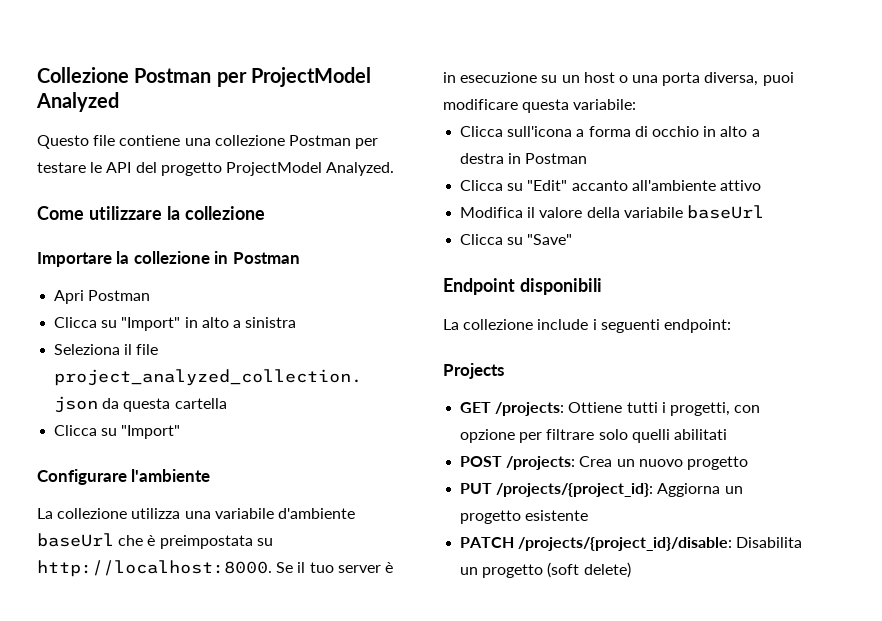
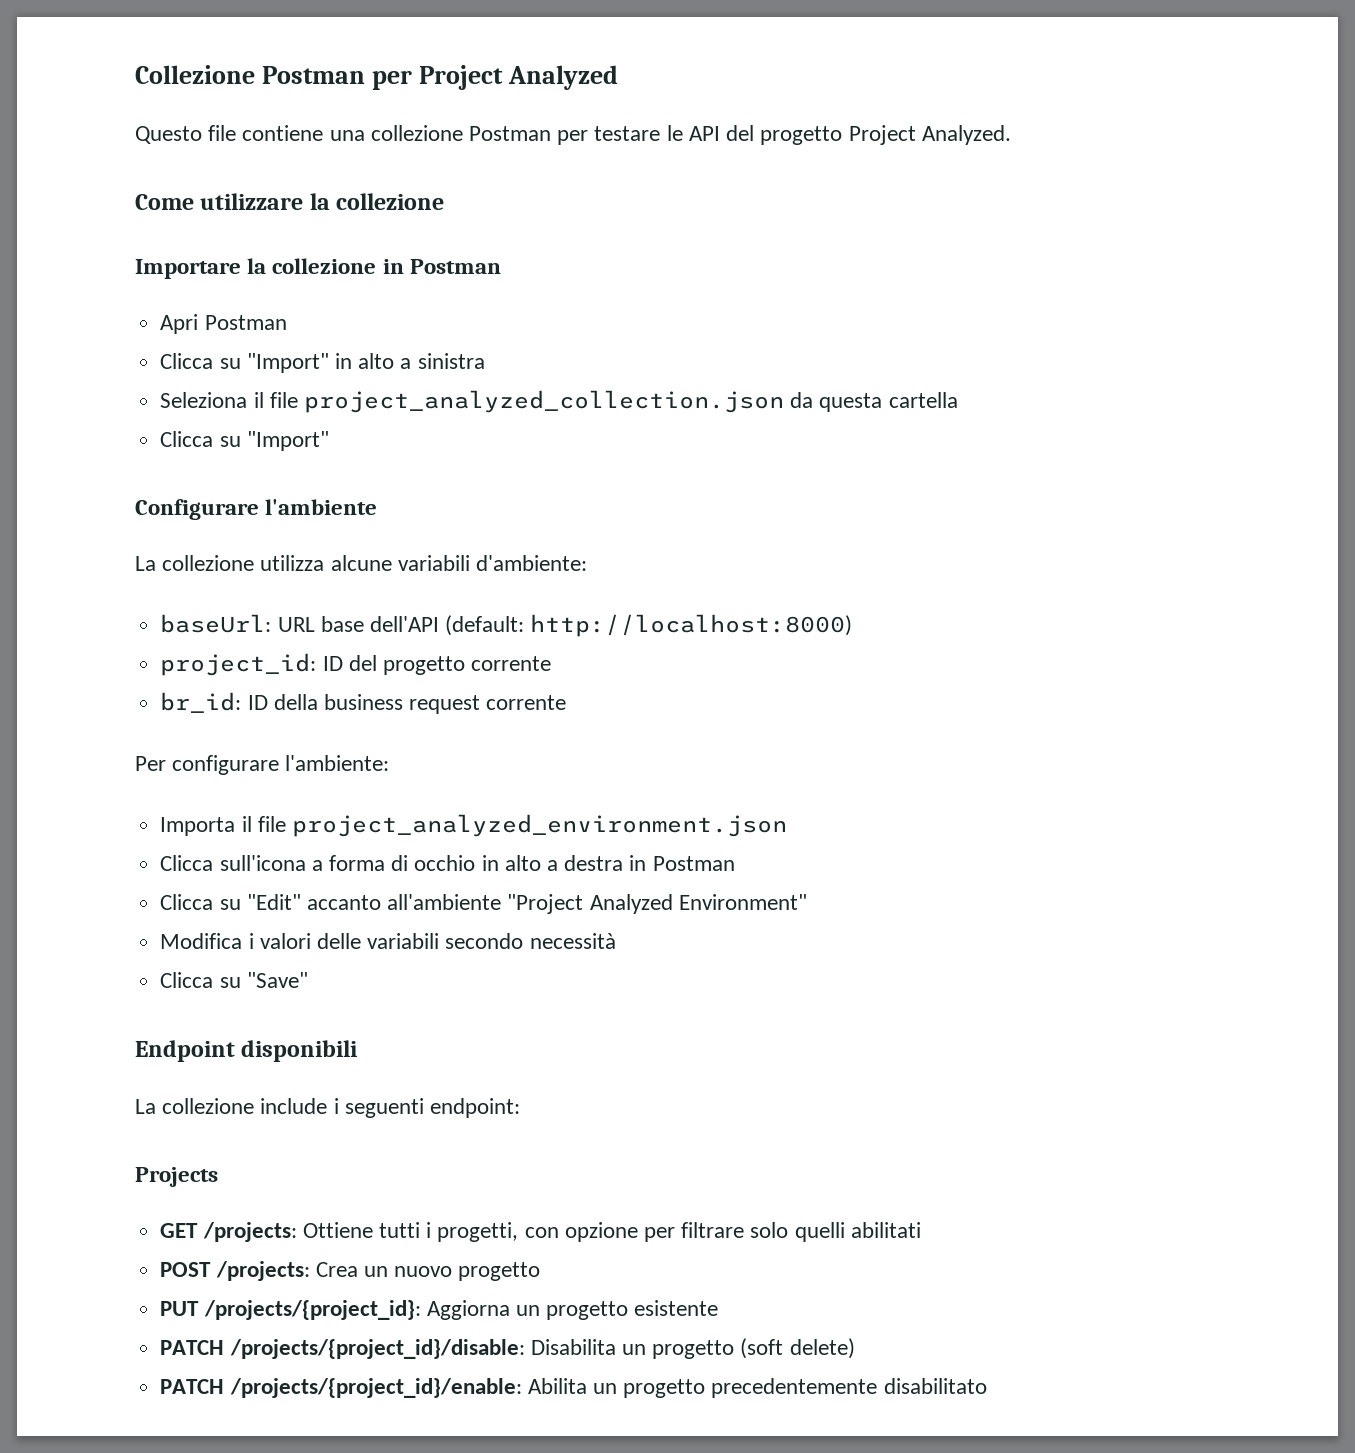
- Collezione Postman per ProjectModel Analyzed
+ Collezione Postman per Project Analyzed
- Questo file contiene una collezione Postman per testare le API del progetto ProjectModel Analyzed.
+ Questo file contiene una collezione Postman per testare le API del progetto Project Analyzed.
- La collezione utilizza una variabile d'ambiente baseUrl che è preimpostata su http://localhost:8000. Se il tuo server è in esecuzione su un host o una porta diversa, puoi modificare questa variabile:
+ La collezione utilizza alcune variabili d'ambiente:
+ baseUrl: URL base dell'API (default: http://localhost:8000)
+ project_id: ID del progetto corrente
+ br_id: ID della business request corrente
+ Per configurare l'ambiente:
+ Importa il file project_analyzed_environment.json
- Clicca su "Edit" accanto all'ambiente attivo
- Modifica il valore della variabile baseUrl
+ Clicca su "Edit" accanto all'ambiente "Project Analyzed Environment"
+ Modifica i valori delle variabili secondo necessità
+ PATCH /projects/{project_id}/enable: Abilita un progetto precedentemente disabilitato

